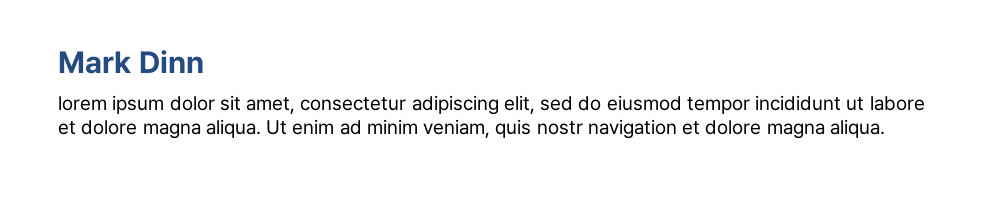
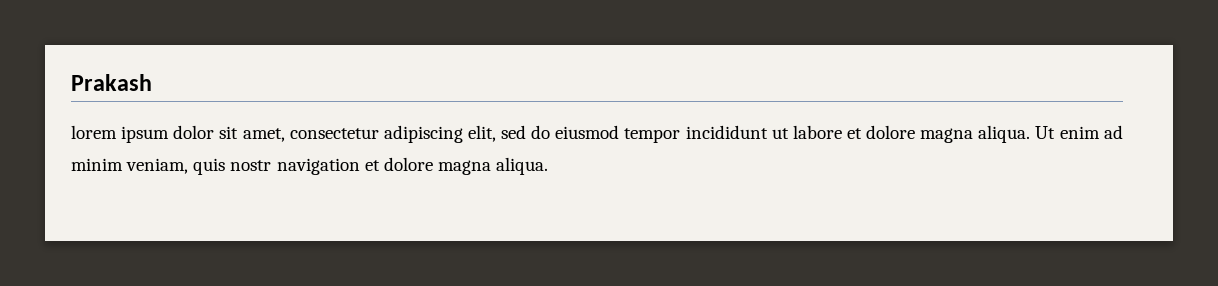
- Mark Dinn
+ Prakash

